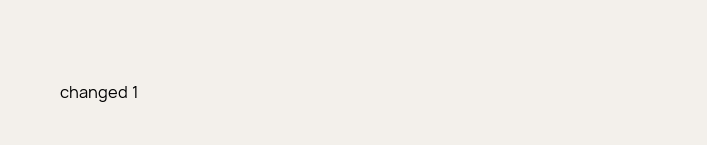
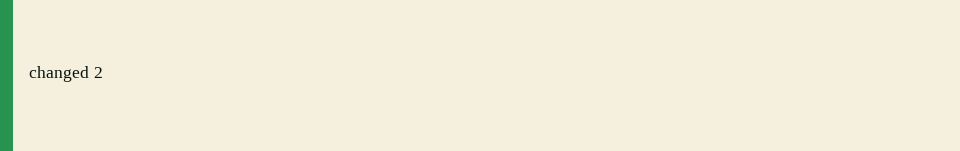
- changed 1
+ changed 2

